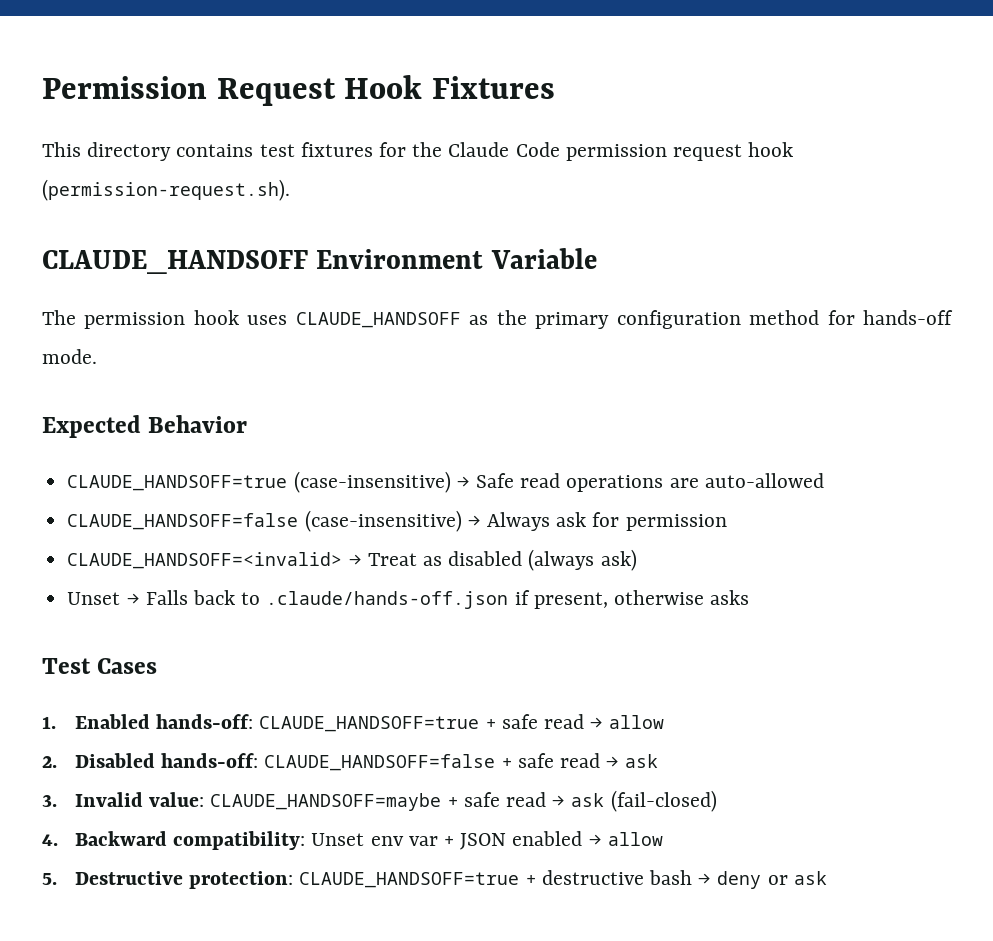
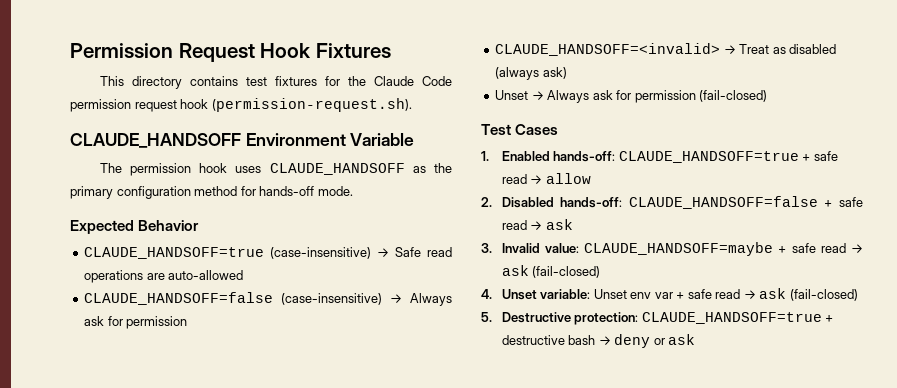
- Unset → Falls back to .claude/hands-off.json if present, otherwise asks
+ Unset → Always ask for permission (fail-closed)
- 4. Backward compatibility: Unset env var + JSON enabled → allow
+ 4. Unset variable: Unset env var + safe read → ask (fail-closed)

